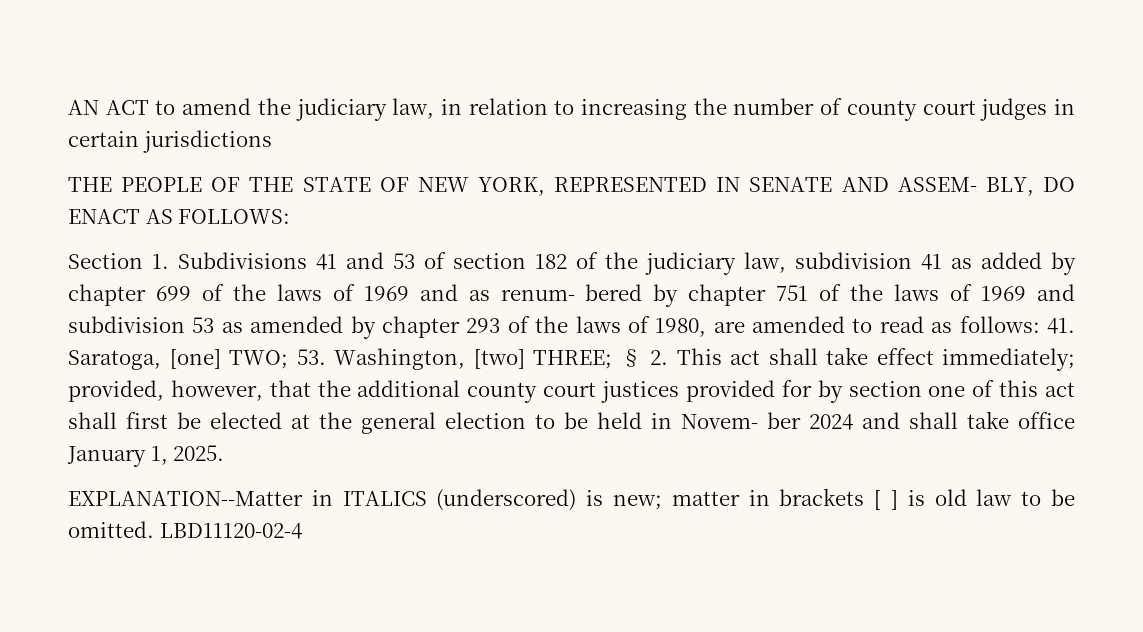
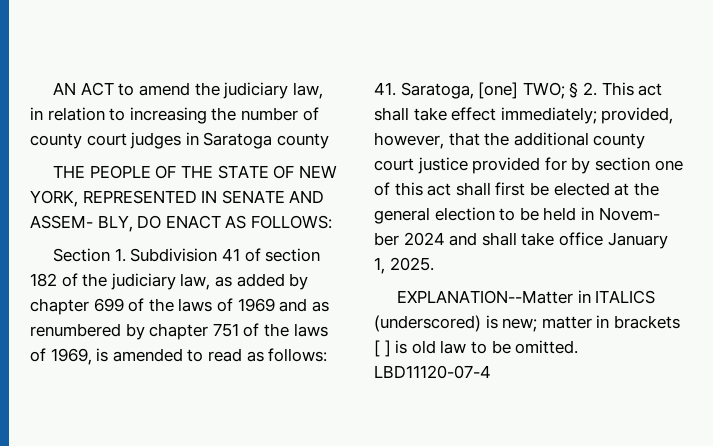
- AN ACT to amend the judiciary law, in relation to increasing the number of county court judges in certain jurisdictions
+ AN ACT to amend the judiciary law, in relation to increasing the number of county court judges in Saratoga county
- Section 1. Subdivisions 41 and 53 of section 182 of the judiciary law, subdivision 41 as added by chapter 699 of the laws of 1969 and as renum- bered by chapter 751 of the laws of 1969 and subdivision 53 as amended by chapter 293 of the laws of 1980, are amended to read as follows:
+ Section 1. Subdivision 41 of section 182 of the judiciary law, as added by chapter 699 of the laws of 1969 and as renumbered by chapter 751 of the laws of 1969, is amended to read as follows:
- 53. Washington, [two] THREE;
- provided, however, that the additional county court justices provided for by section one of this act shall first be elected at the general election to be held in Novem- ber 2024 and shall take office January 1, 2025.
+ provided, however, that the additional county court justice provided for by section one of this act shall first be elected at the general election to be held in Novem- ber 2024 and shall take office January 1, 2025.
- LBD11120-02-4
+ LBD11120-07-4

